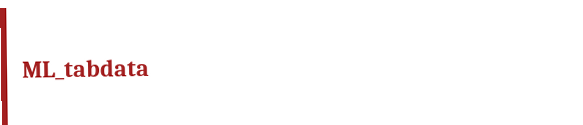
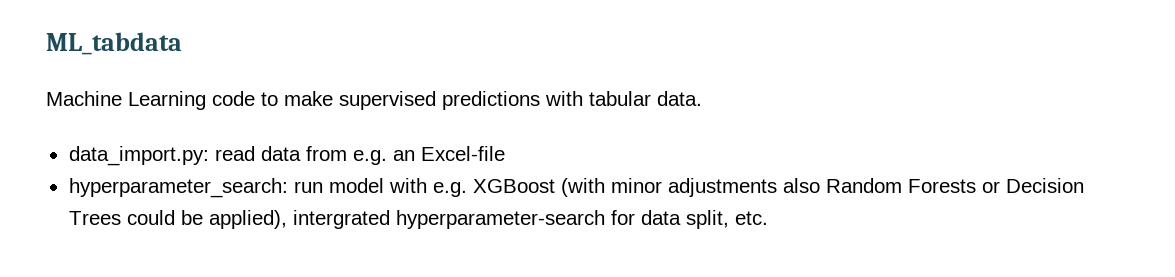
+ Machine Learning code to make supervised predictions with tabular data.
+ data_import.py: read data from e.g. an Excel-file
+ hyperparameter_search: run model with e.g. XGBoost (with minor adjustments also Random Forests or Decision Trees could be applied), intergrated hyperparameter-search for data split, etc.

